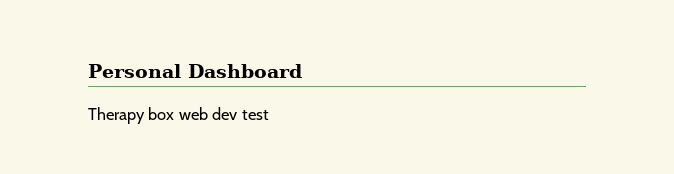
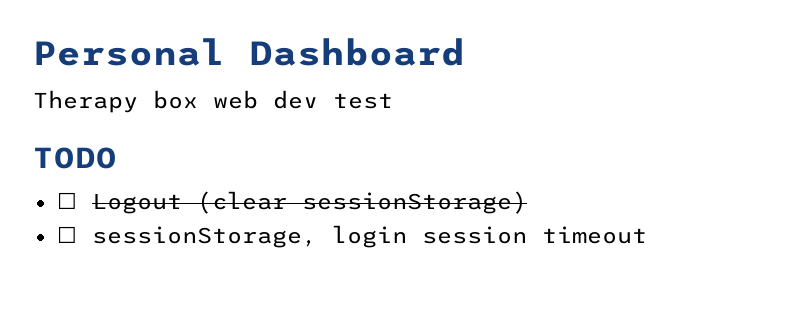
+ TODO
+ ☐ Logout (clear sessionStorage)
+ ☐ sessionStorage, login session timeout

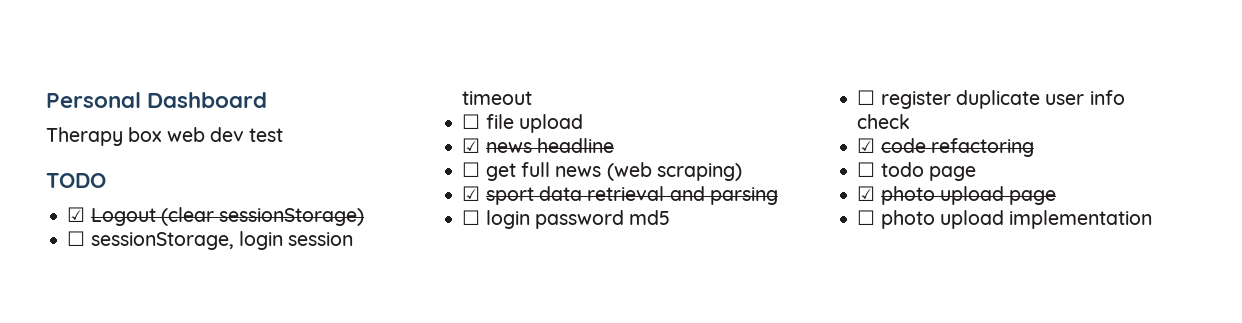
- ☐ Logout (clear sessionStorage)
+ ☑ Logout (clear sessionStorage)
+ ☐ file upload
+ ☑ news headline
+ ☐ get full news (web scraping)
+ ☑ sport data retrieval and parsing
+ ☐ login password md5
+ ☐ register duplicate user info check
+ ☑ code refactoring
+ ☐ todo page
+ ☑ photo upload page
+ ☐ photo upload implementation

